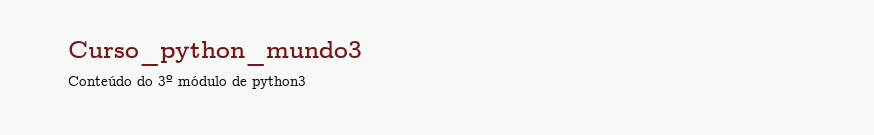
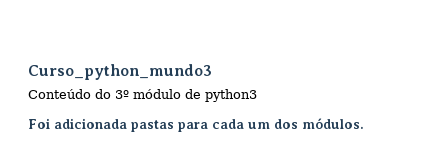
+ Foi adicionada pastas para cada um dos módulos.

